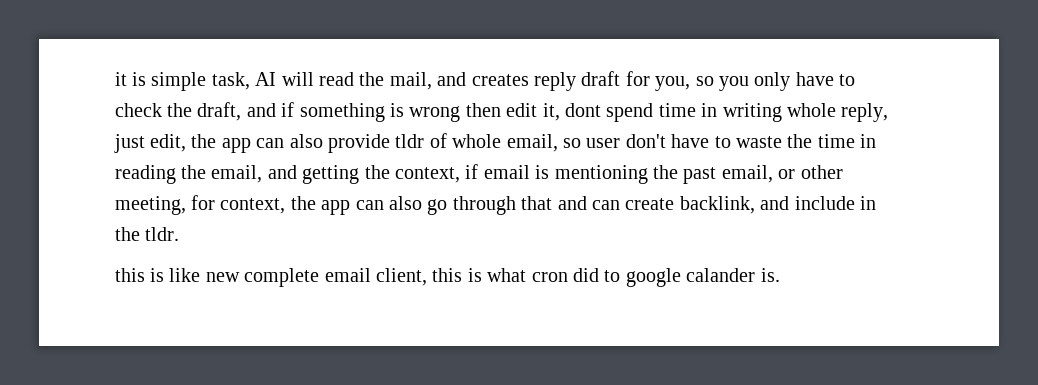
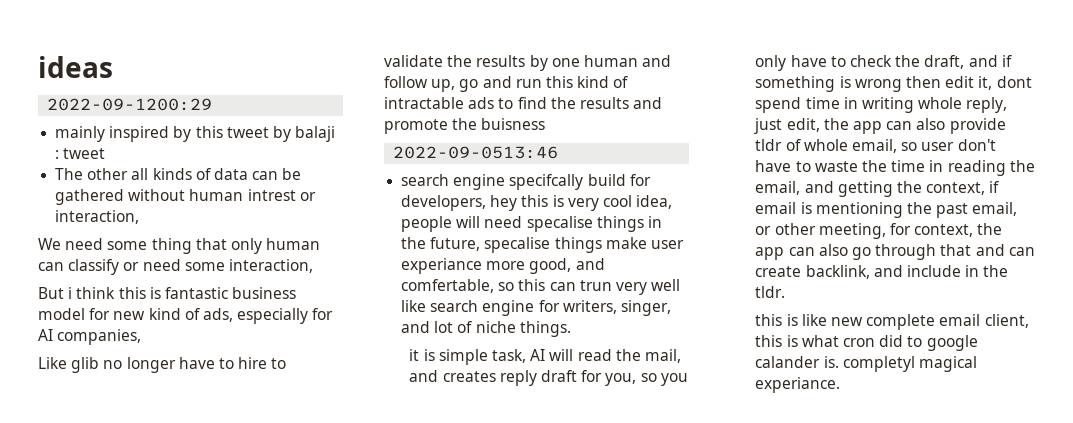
+ ideas
+ 2022-09-1200:29
+ mainly inspired by this tweet by balaji : tweet
+ The other all kinds of data can be gathered without human intrest or interaction,
+ We need some thing that only human can classify or need some interaction,
+ But i think this is fantastic business model for new kind of ads, especially for AI companies,
+ Like glib no longer have to hire to validate the results by one human and follow up, go and run this kind of intractable ads to find the results and promote the buisness
+ 2022-09-0513:46
+ search engine specifcally build for developers, hey this is very cool idea, people will need specalise things in the future, specalise things make user experiance more good, and comfertable, so this can trun very well like search engine for writers, singer, and lot of niche things.
- this is like new complete email client, this is what cron did to google calander is.
+ this is like new complete email client, this is what cron did to google calander is. completyl magical experiance.

